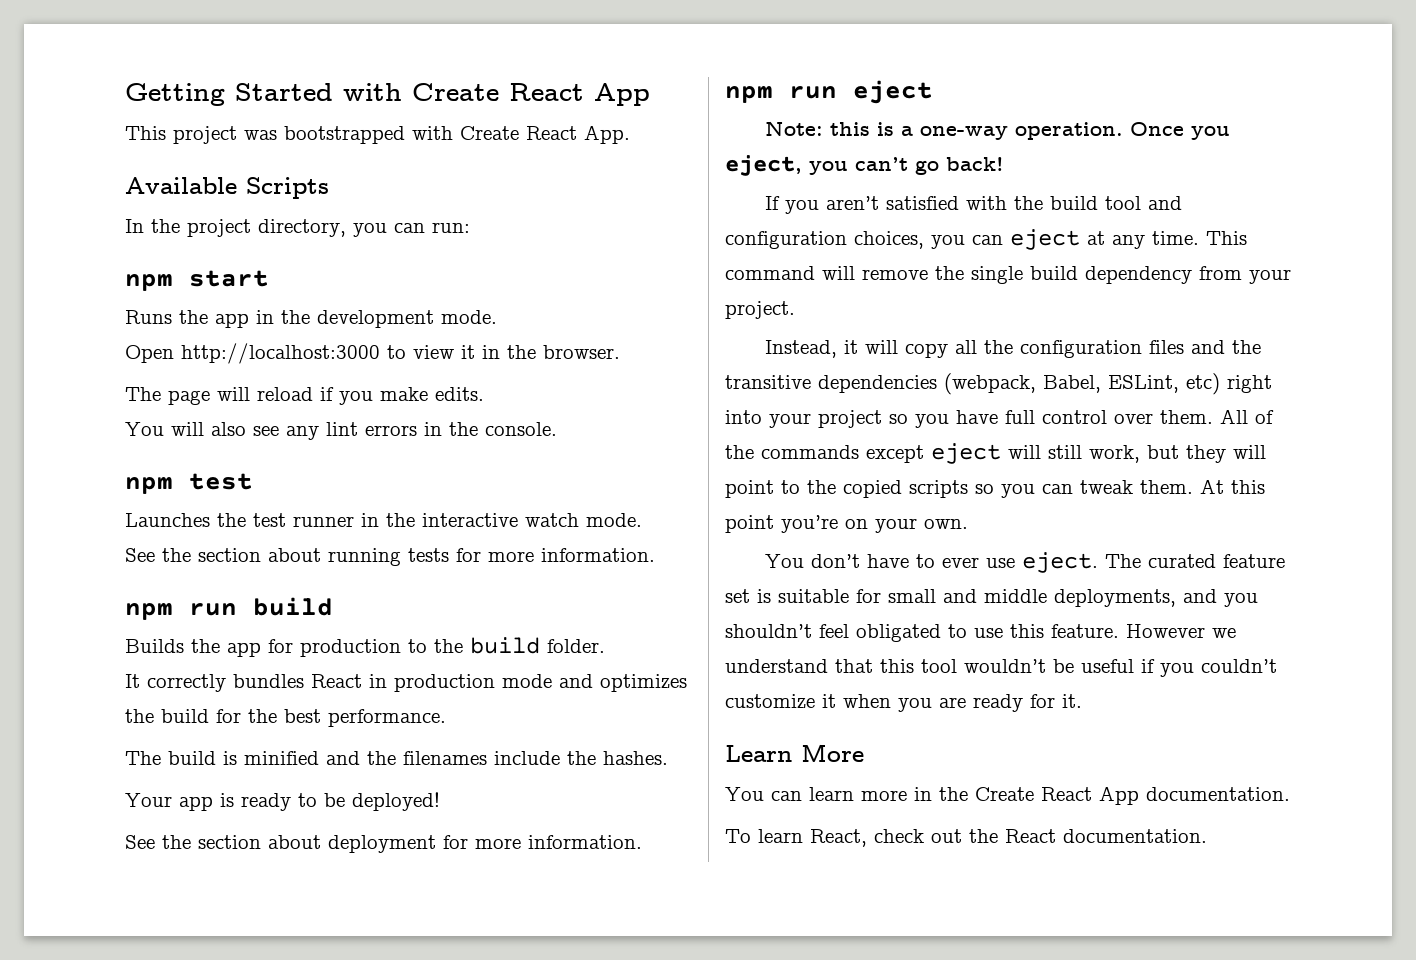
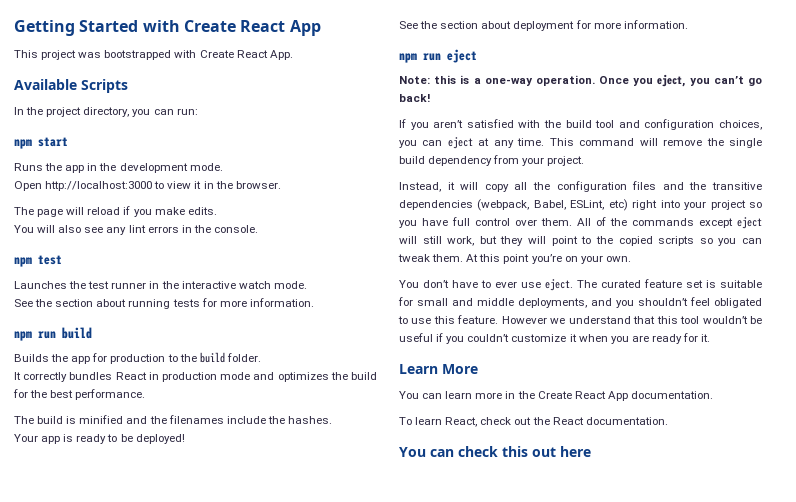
+ You can check this out here

